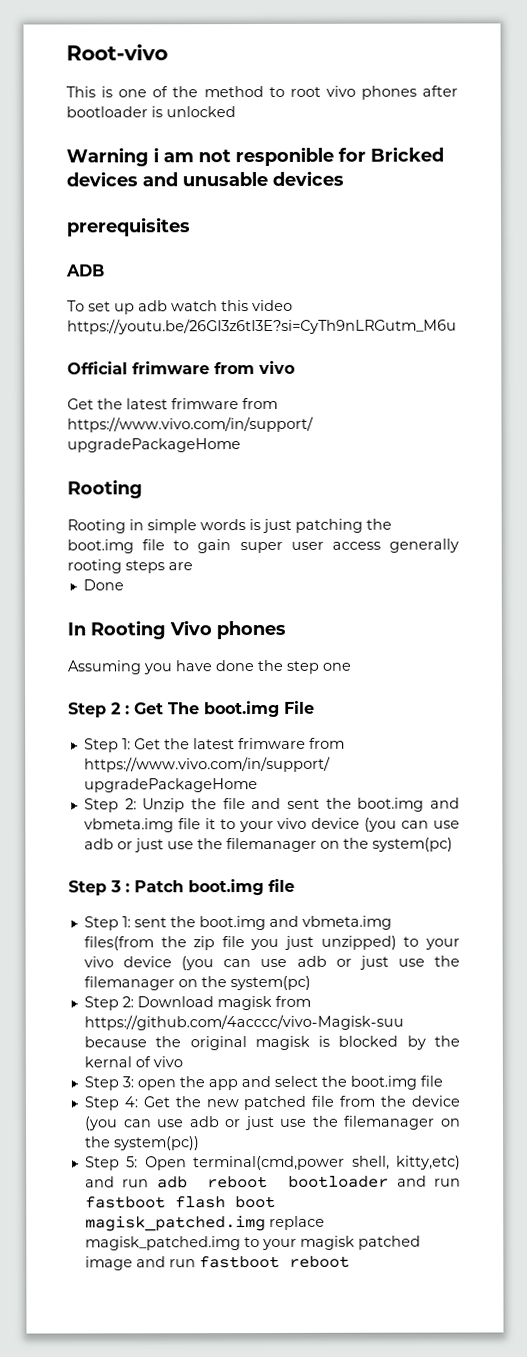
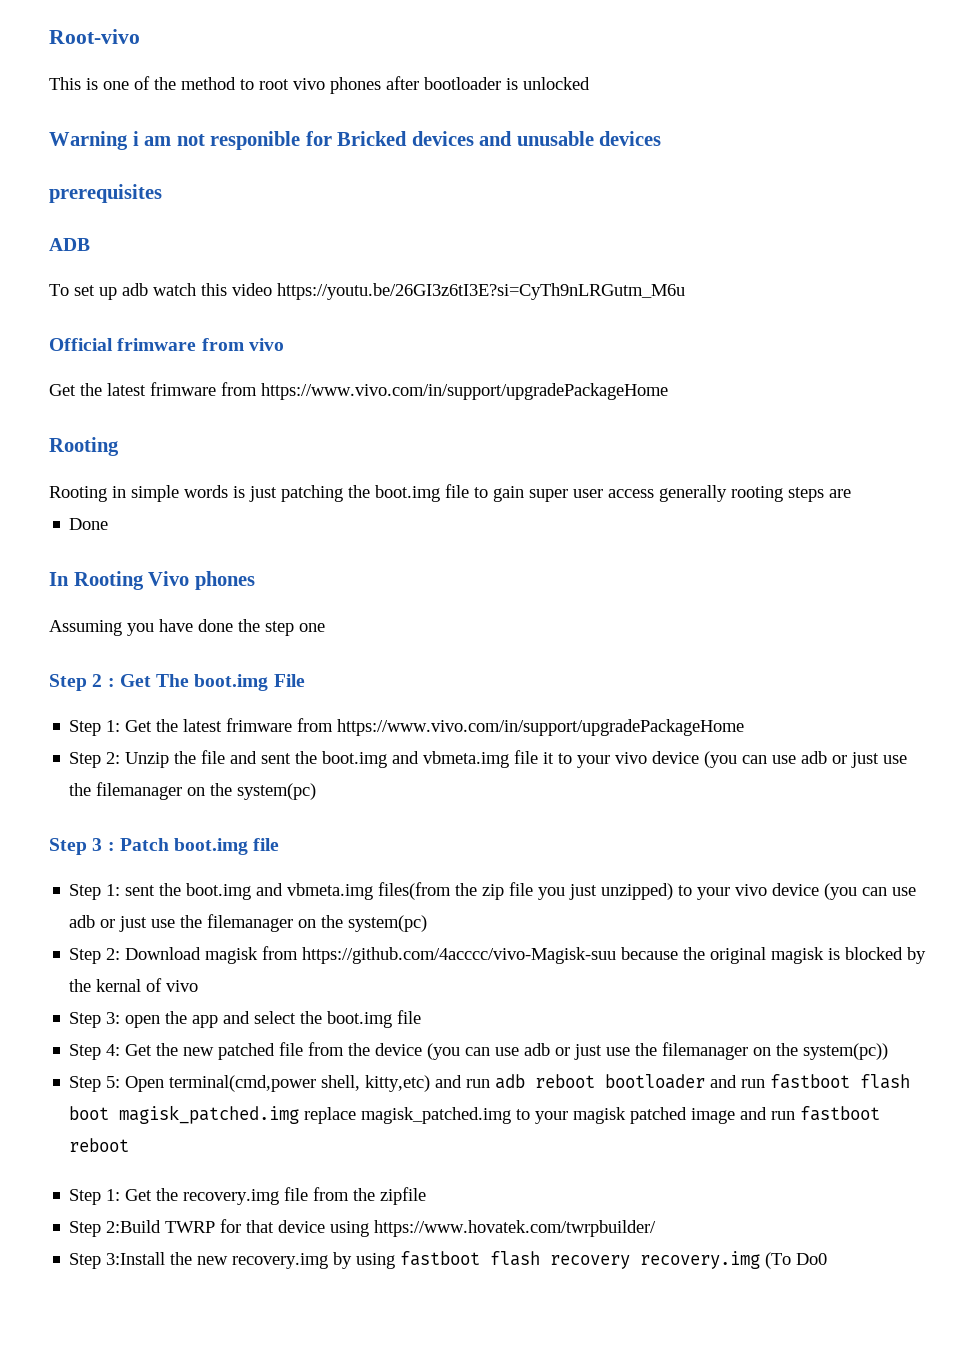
+ Step 1: Get the recovery.img file from the zipfile
+ Step 2:Build TWRP for that device using https://www.hovatek.com/twrpbuilder/
+ Step 3:Install the new recovery.img by using fastboot flash recovery recovery.img (To Do0

